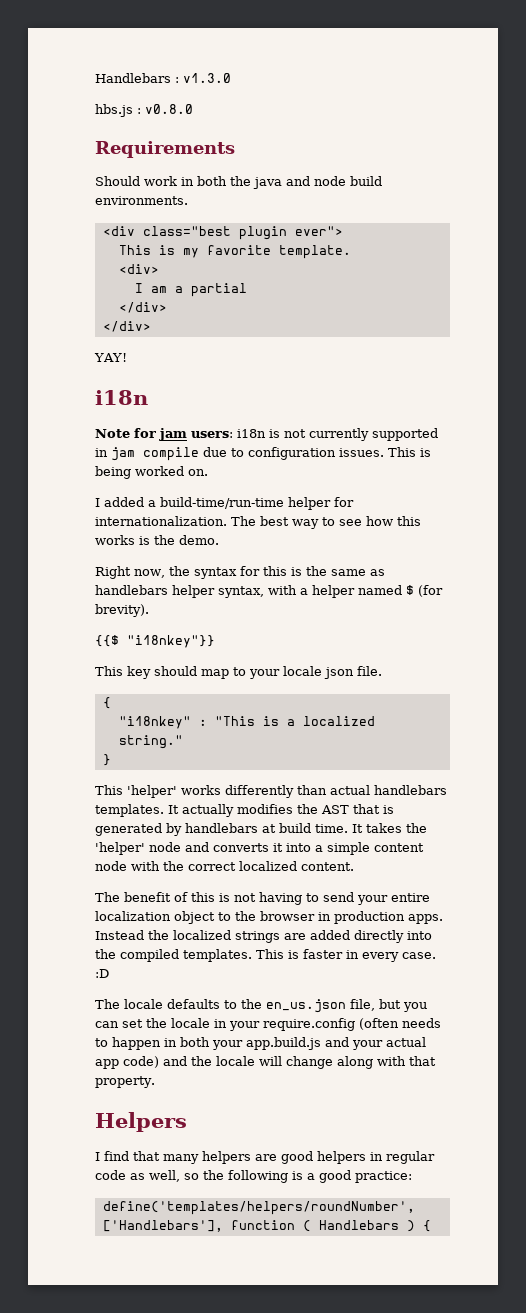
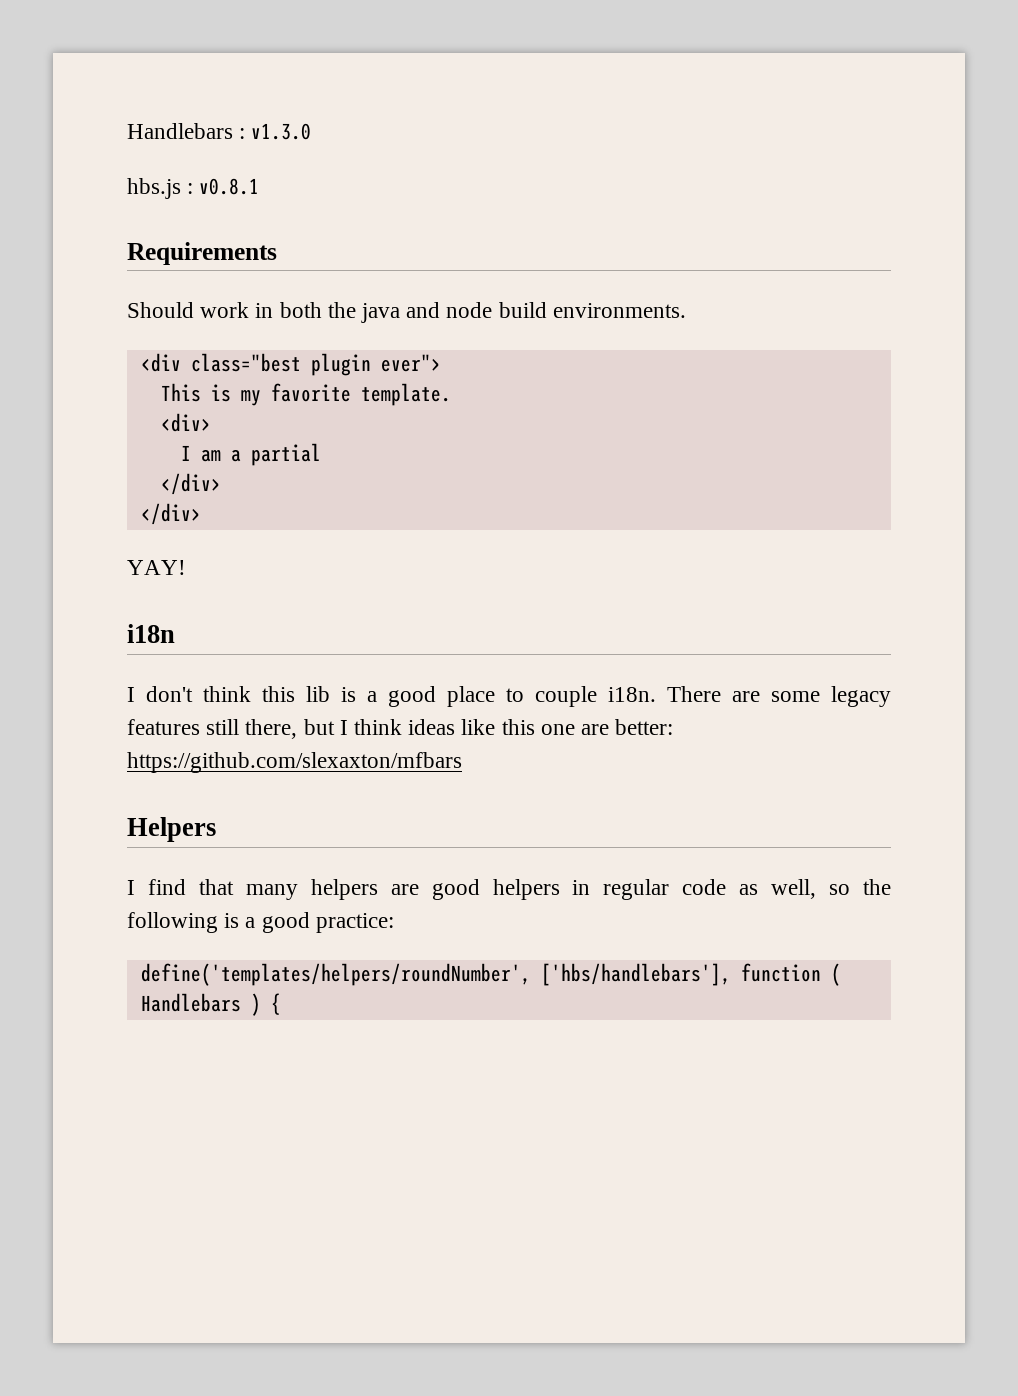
- hbs.js : v0.8.0
+ hbs.js : v0.8.1
- Note for jam users: i18n is not currently supported in jam compile due to configuration issues. This is being worked on.
- I added a build-time/run-time helper for internationalization. The best way to see how this works is the demo.
- Right now, the syntax for this is the same as handlebars helper syntax, with a helper named $ (for brevity).
- {{$ "i18nkey"}}
- This key should map to your locale json file.
- {
- "i18nkey" : "This is a localized string."
- }
- This 'helper' works differently than actual handlebars templates. It actually modifies the AST that is generated by handlebars at build time. It takes the 'helper' node and converts it into a simple content node with the correct localized content.
- The benefit of this is not having to send your entire localization object to the browser in production apps. Instead the localized strings are added directly into the compiled templates. This is faster in every case. :D
- The locale defaults to the en_us.json file, but you can set the locale in your require.config (often needs to happen in both your app.build.js and your actual app code) and the locale will change along with that property.
+ I don't think this lib is a good place to couple i18n. There are some legacy features still there, but I think ideas like this one are better: https://github.com/slexaxton/mfbars
- define('templates/helpers/roundNumber', ['Handlebars'], function ( Handlebars ) {
+ define('templates/helpers/roundNumber', ['hbs/handlebars'], function ( Handlebars ) {

